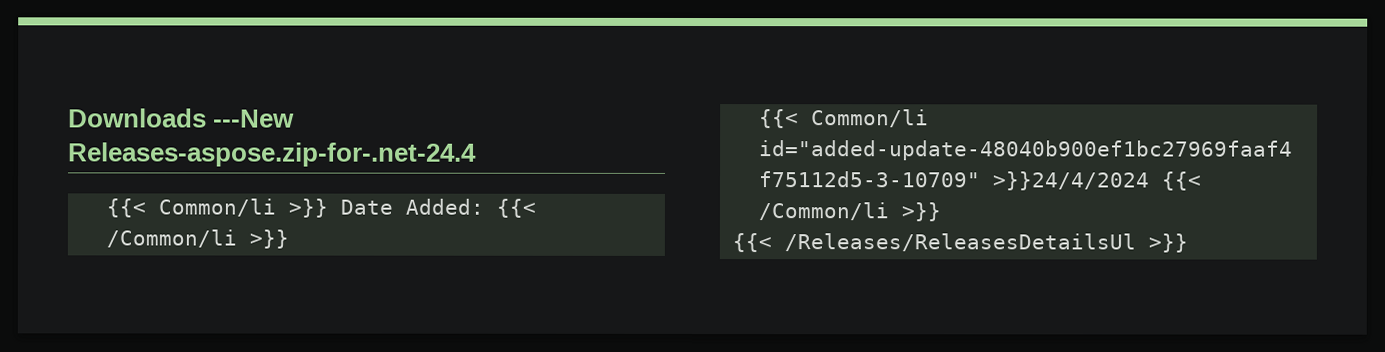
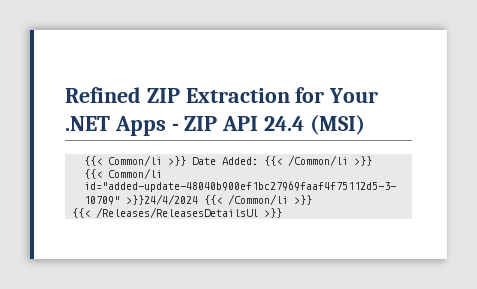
- Downloads ---New Releases-aspose.zip-for-.net-24.4
+ Refined ZIP Extraction for Your .NET Apps - ZIP API 24.4 (MSI)

